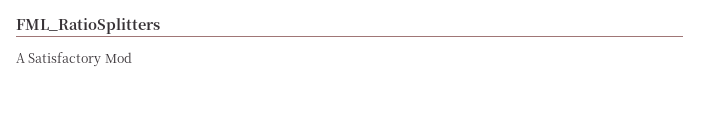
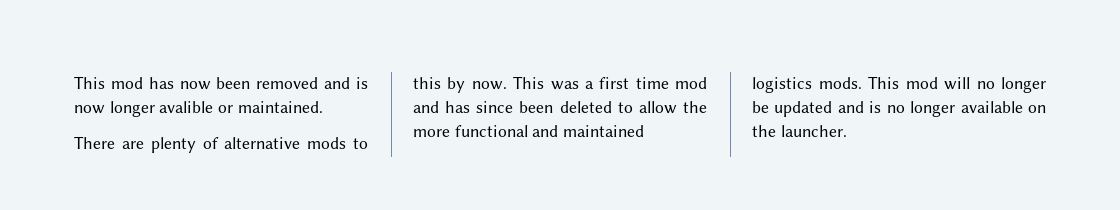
- FML_RatioSplitters
- A Satisfactory Mod
+ This mod has now been removed and is now longer avalible or maintained.
+ There are plenty of alternative mods to this by now. This was a first time mod and has since been deleted to allow the more functional and maintained logistics mods. This mod will no longer be updated and is no longer available on the launcher.

